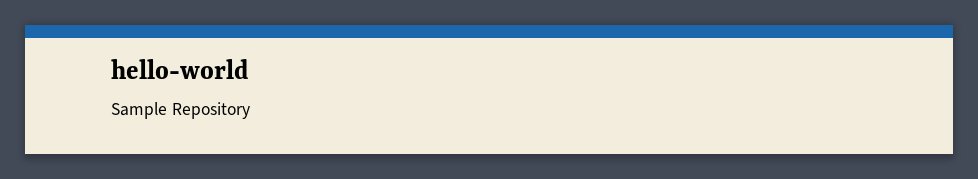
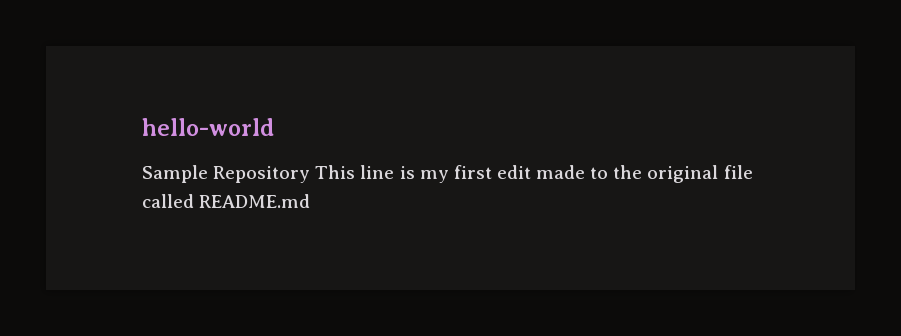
- Sample Repository
+ Sample Repository This line is my first edit made to the original file called README.md

